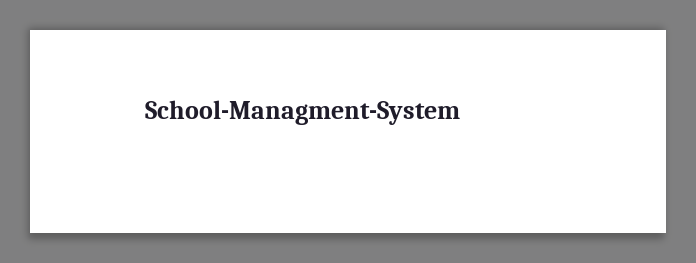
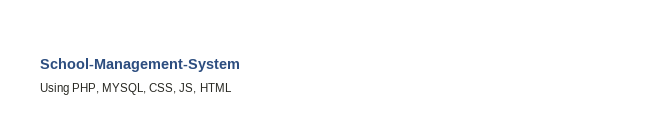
- School-Managment-System
+ School-Management-System
+ Using PHP, MYSQL, CSS, JS, HTML

